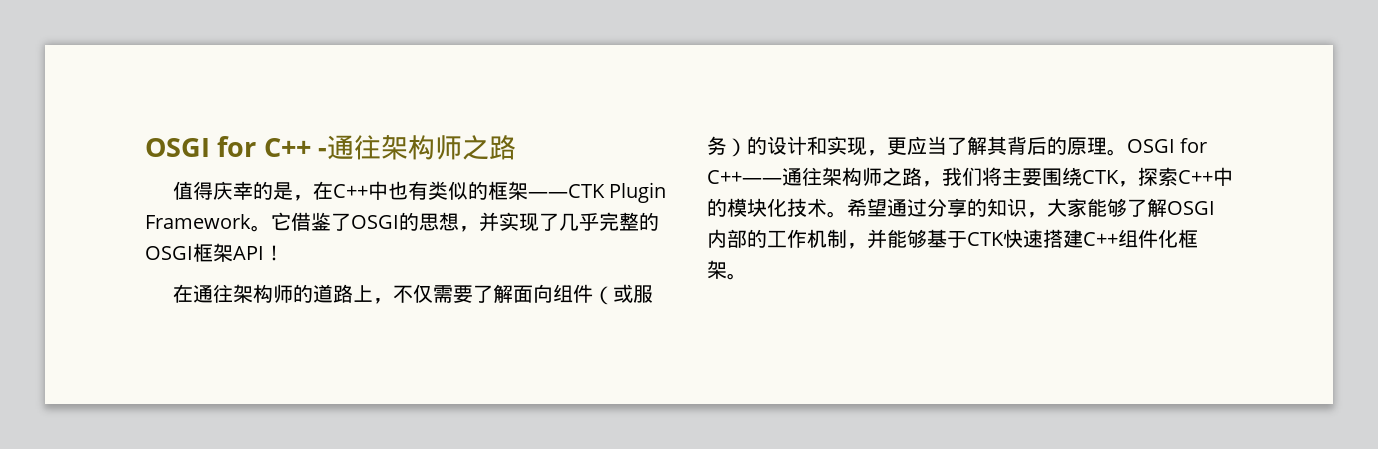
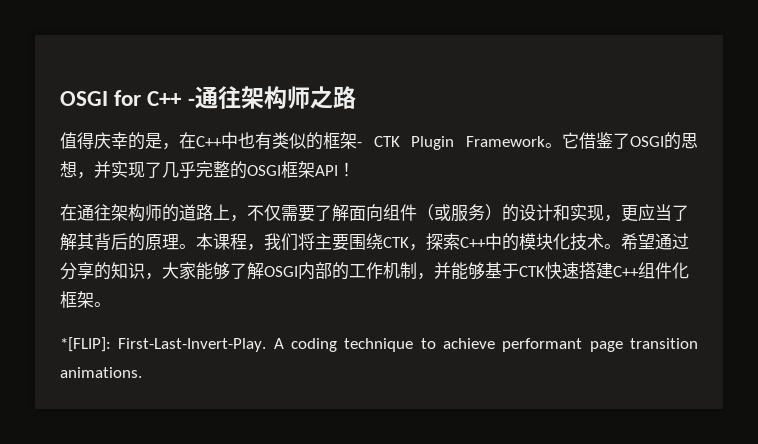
- 值得庆幸的是，在C++中也有类似的框架——CTK Plugin Framework。
+ 值得庆幸的是，在C++中也有类似的框架- CTK Plugin Framework。
- OSGI for C++——通往架构师之路，我们将主要围绕CTK，探索C++中的模块化技术。
+ 本课程，我们将主要围绕CTK，探索C++中的模块化技术。
+ *[FLIP]: First-Last-Invert-Play. A coding technique to achieve performant page transition animations.

